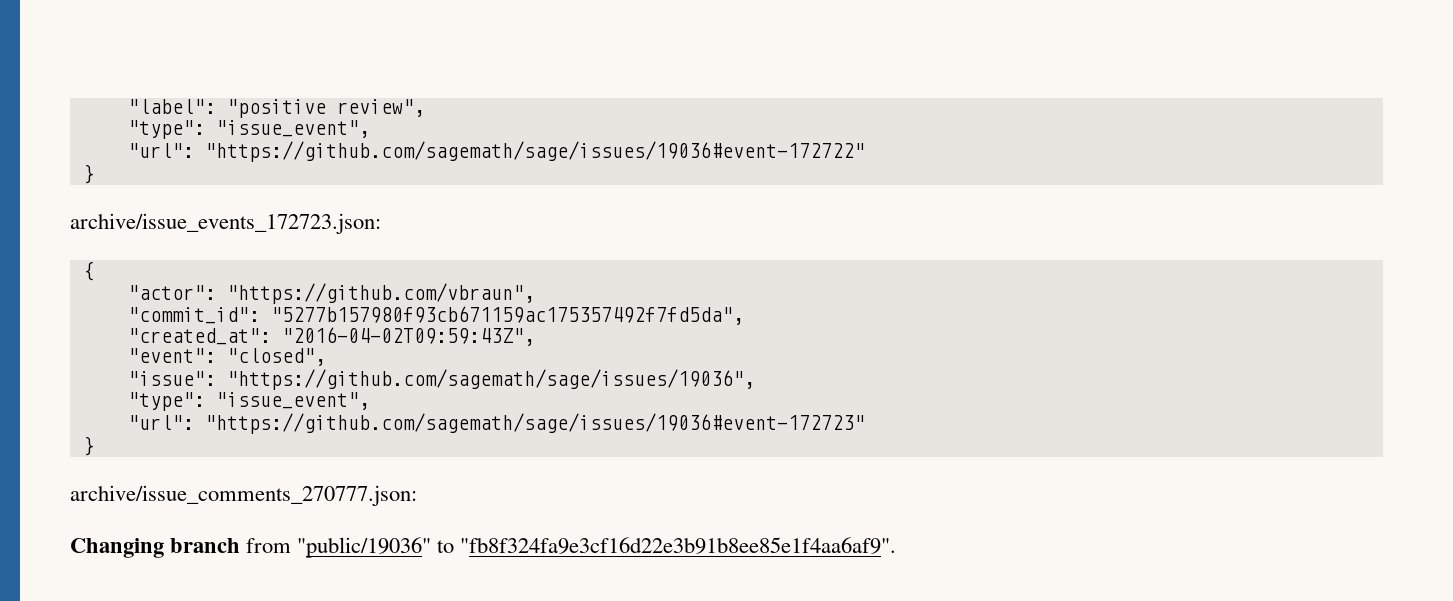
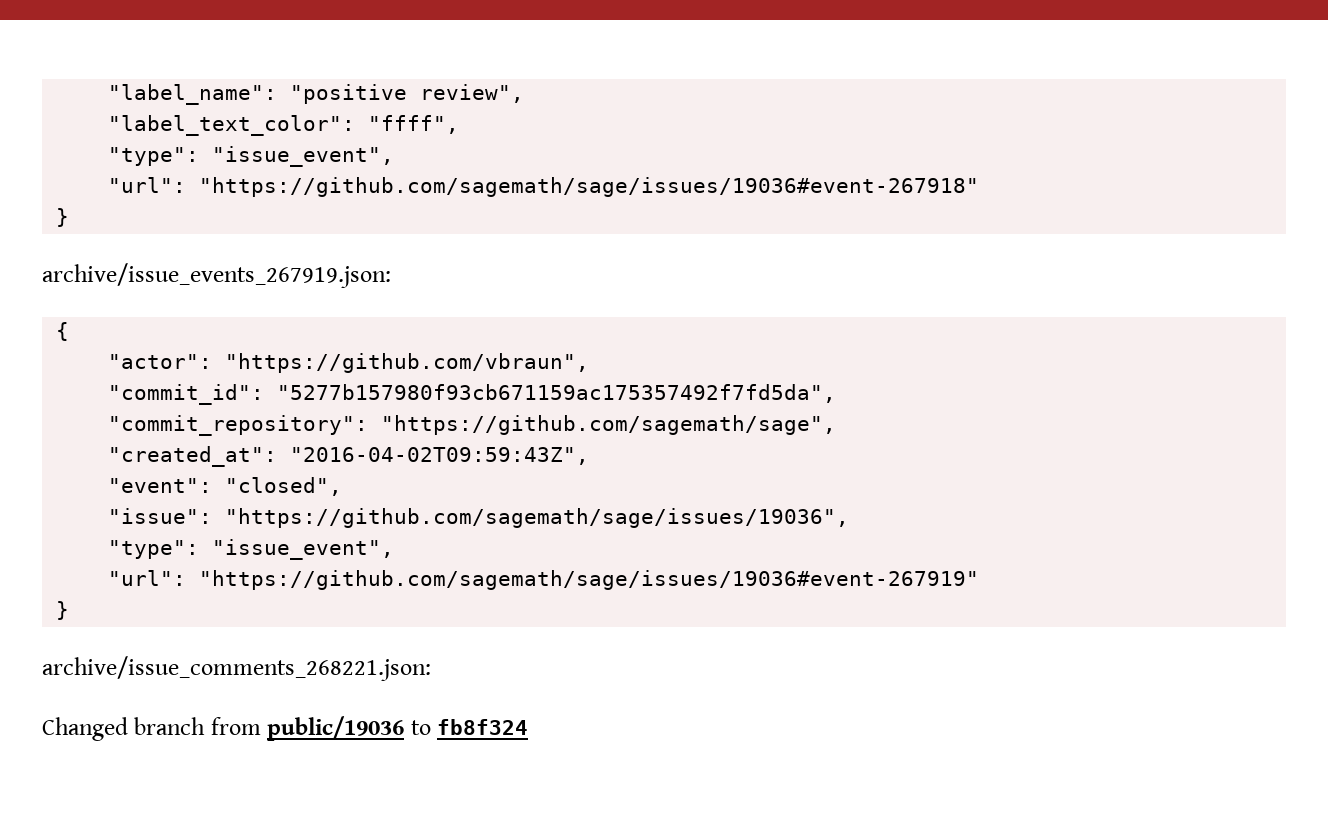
- "label": "positive review",
+ "label_name": "positive review",
+ "label_text_color": "ffff",
  "type": "issue_event",
- "url": "https://github.com/sagemath/sage/issues/19036#event-172722"
+ "url": "https://github.com/sagemath/sage/issues/19036#event-267918"
  }
- archive/issue_events_172723.json:
+ archive/issue_events_267919.json:
+ "commit_repository": "https://github.com/sagemath/sage",
- "url": "https://github.com/sagemath/sage/issues/19036#event-172723"
+ "url": "https://github.com/sagemath/sage/issues/19036#event-267919"
  }
- archive/issue_comments_270777.json:
- Changing branch from "public/19036" to "fb8f324fa9e3cf16d22e3b91b8ee85e1f4aa6af9".
+ archive/issue_comments_268221.json:
+ Changed branch from public/19036 to fb8f324

